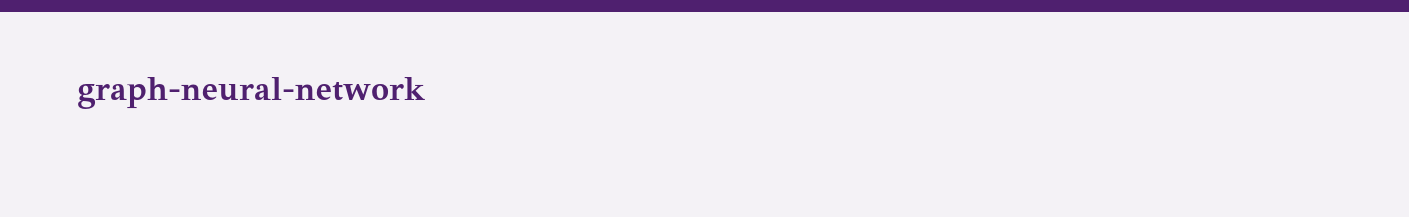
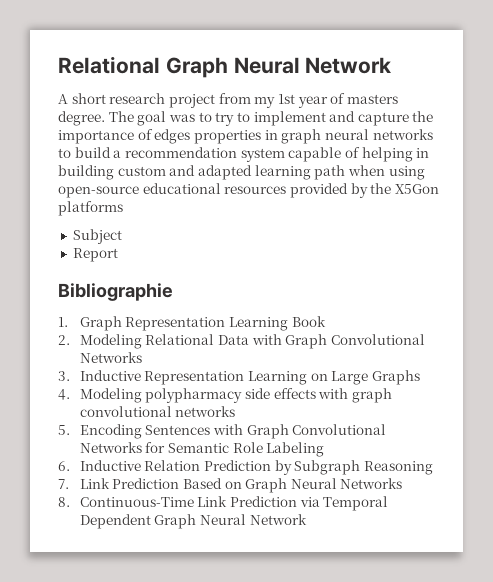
- graph-neural-network
+ Relational Graph Neural Network
+ A short research project from my 1st year of masters degree. The goal was to try to implement and capture the importance of edges properties in graph neural networks to build a recommendation system capable of helping in building custom and adapted learning path when using open-source educational resources provided by the X5Gon platforms
+ Subject
+ Report
+ Bibliographie
+ 1. Graph Representation Learning Book
+ 2. Modeling Relational Data with Graph Convolutional Networks
+ 3. Inductive Representation Learning on Large Graphs
+ 4. Modeling polypharmacy side effects with graph convolutional networks
+ 5. Encoding Sentences with Graph Convolutional Networks for Semantic Role Labeling
+ 6. Inductive Relation Prediction by Subgraph Reasoning
+ 7. Link Prediction Based on Graph Neural Networks
+ 8. Continuous-Time Link Prediction via Temporal Dependent Graph Neural Network

